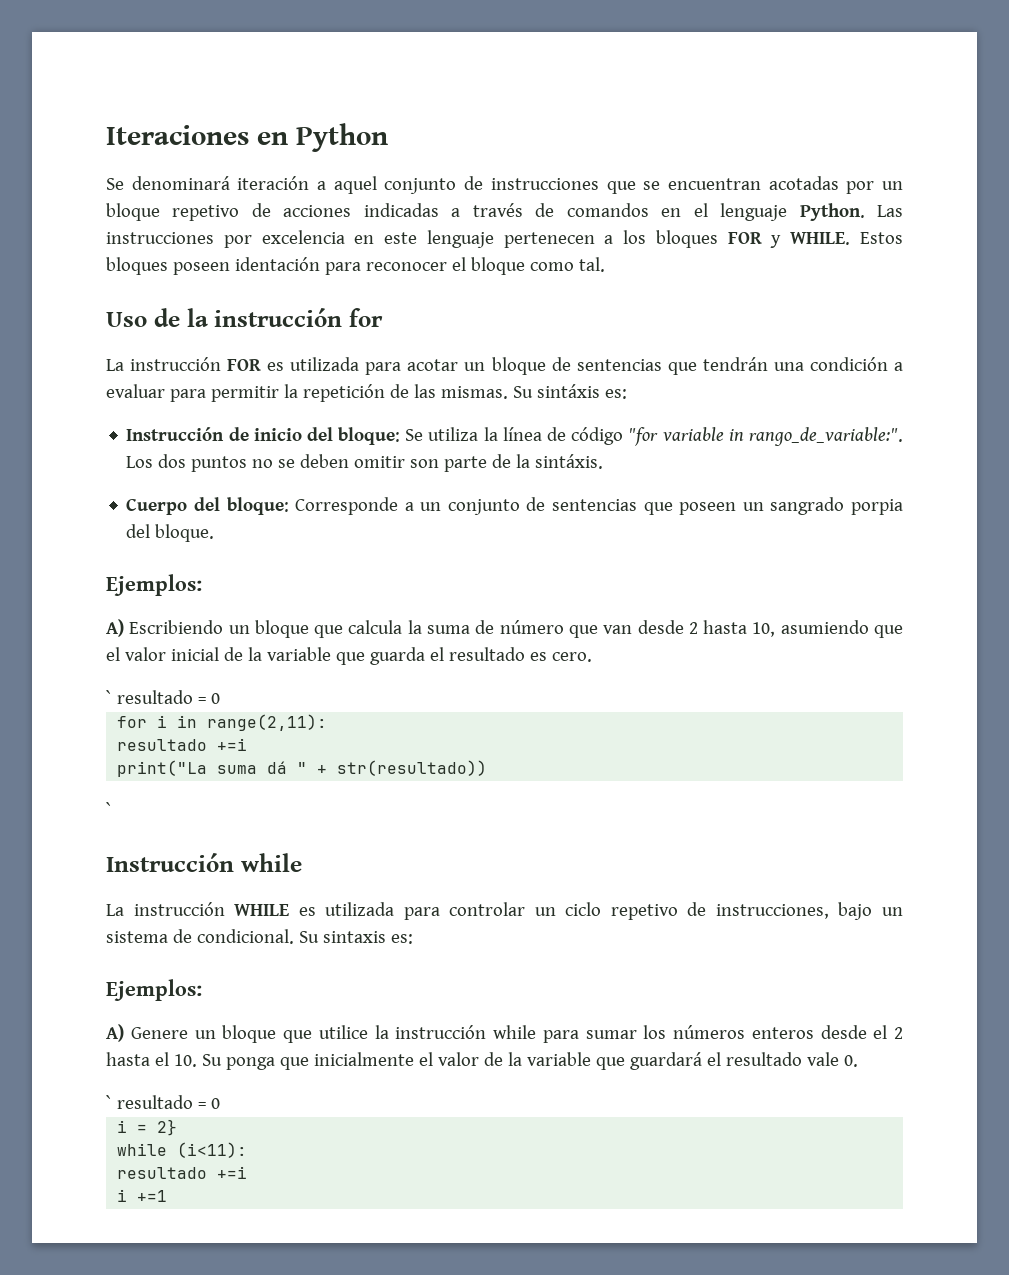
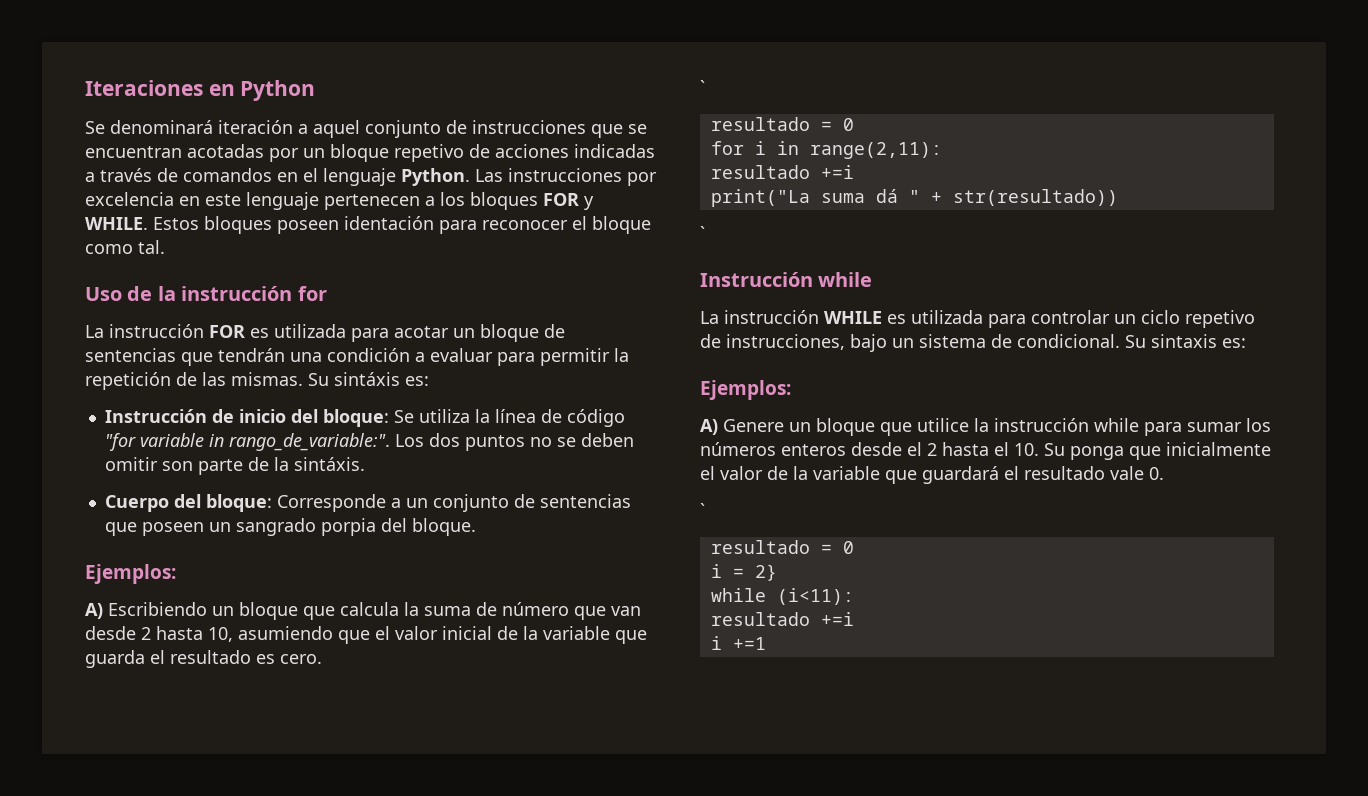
  A) Escribiendo un bloque que calcula la suma de número que van desde 2 hasta 10, asumiendo que el valor inicial de la variable que guarda el resultado es cero.
- ` resultado = 0
+ `
+ resultado = 0
  A) Genere un bloque que utilice la instrucción while para sumar los números enteros desde el 2 hasta el 10. Su ponga que inicialmente el valor de la variable que guardará el resultado vale 0.
- ` resultado = 0
+ `
+ resultado = 0

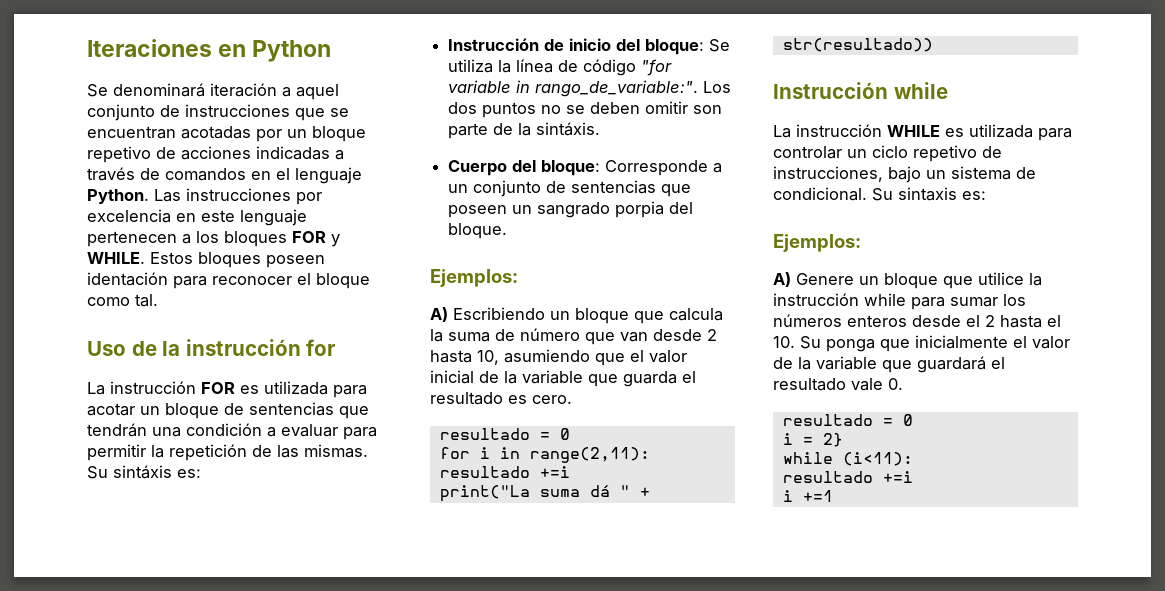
  A) Escribiendo un bloque que calcula la suma de número que van desde 2 hasta 10, asumiendo que el valor inicial de la variable que guarda el resultado es cero.
- `
  print("La suma dá " + str(resultado))
- `
  A) Genere un bloque que utilice la instrucción while para sumar los números enteros desde el 2 hasta el 10. Su ponga que inicialmente el valor de la variable que guardará el resultado vale 0.
- `

